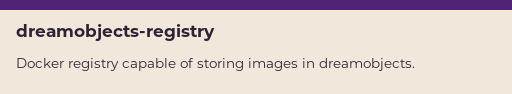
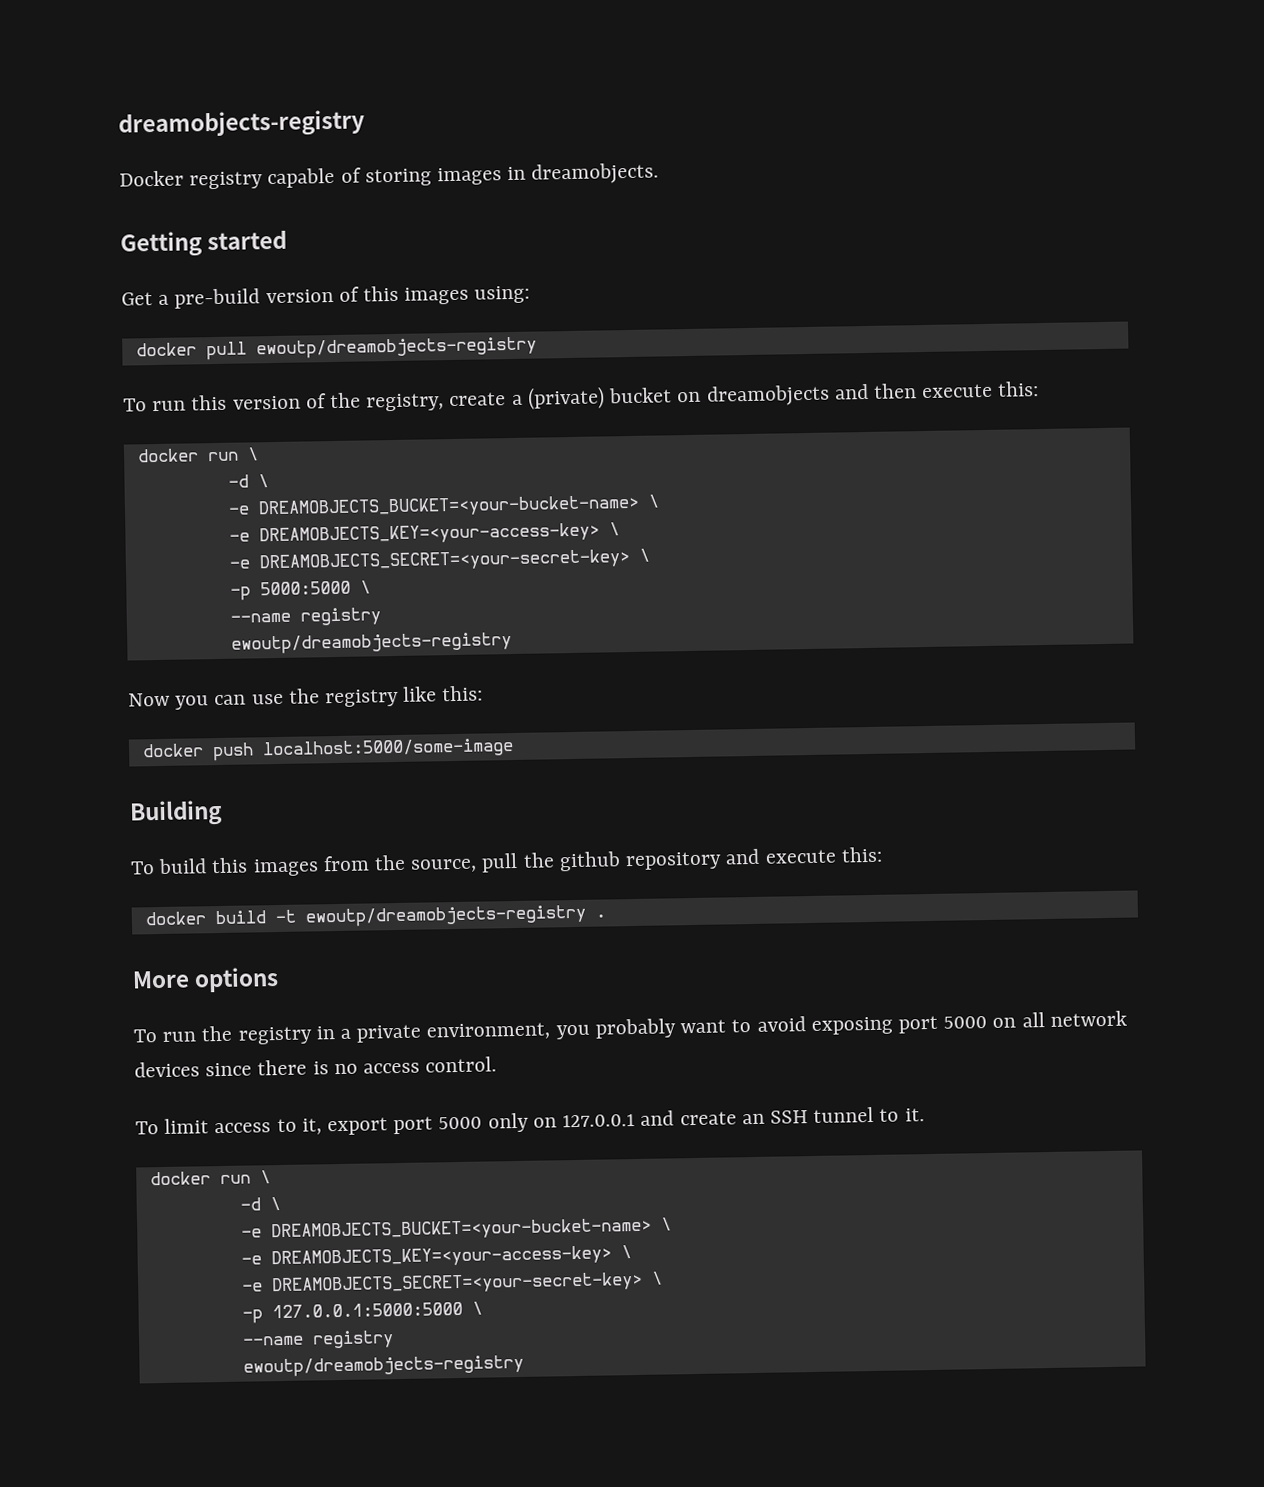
+ Getting started
+ Get a pre-build version of this images using:
+ docker pull ewoutp/dreamobjects-registry
+ To run this version of the registry, create a (private) bucket on dreamobjects and then execute this:
+ docker run \
+ -d \
+ -e DREAMOBJECTS_BUCKET=<your-bucket-name> \
+ -e DREAMOBJECTS_KEY=<your-access-key> \
+ -e DREAMOBJECTS_SECRET=<your-secret-key> \
+ -p 5000:5000 \
+ --name registry
+ ewoutp/dreamobjects-registry
+ Now you can use the registry like this:
+ docker push localhost:5000/some-image
+ Building
+ To build this images from the source, pull the github repository and execute this:
+ docker build -t ewoutp/dreamobjects-registry .
+ More options
+ To run the registry in a private environment, you probably want to avoid exposing port 5000 on all network devices since there is no access control.
+ To limit access to it, export port 5000 only on 127.0.0.1 and create an SSH tunnel to it.
+ docker run \
+ -d \
+ -e DREAMOBJECTS_BUCKET=<your-bucket-name> \
+ -e DREAMOBJECTS_KEY=<your-access-key> \
+ -e DREAMOBJECTS_SECRET=<your-secret-key> \
+ -p 127.0.0.1:5000:5000 \
+ --name registry
+ ewoutp/dreamobjects-registry

